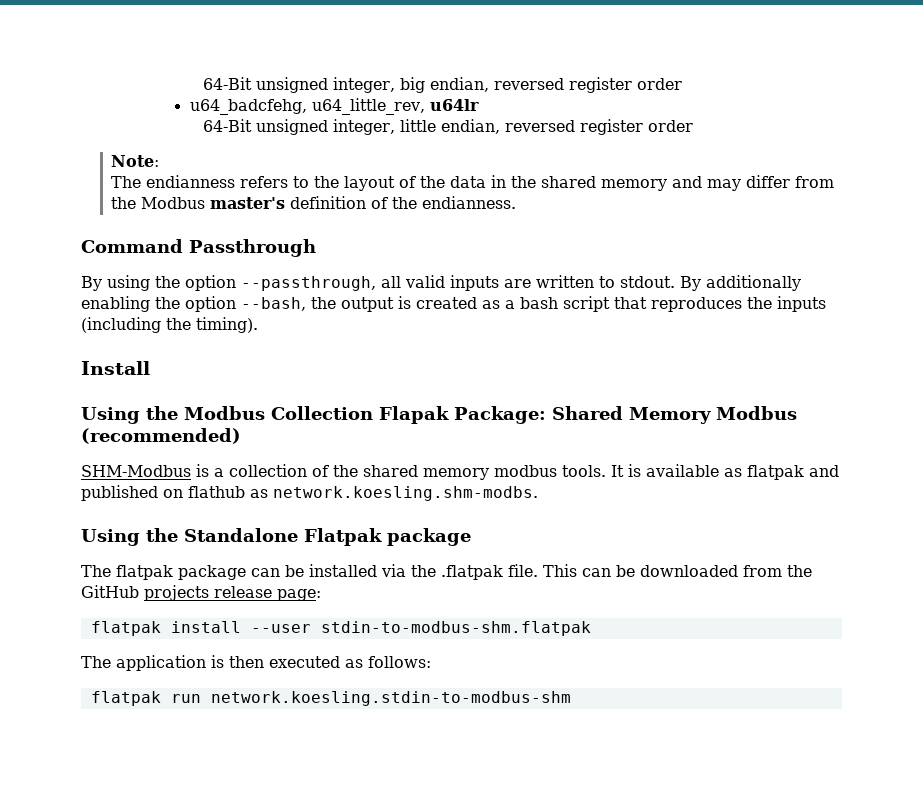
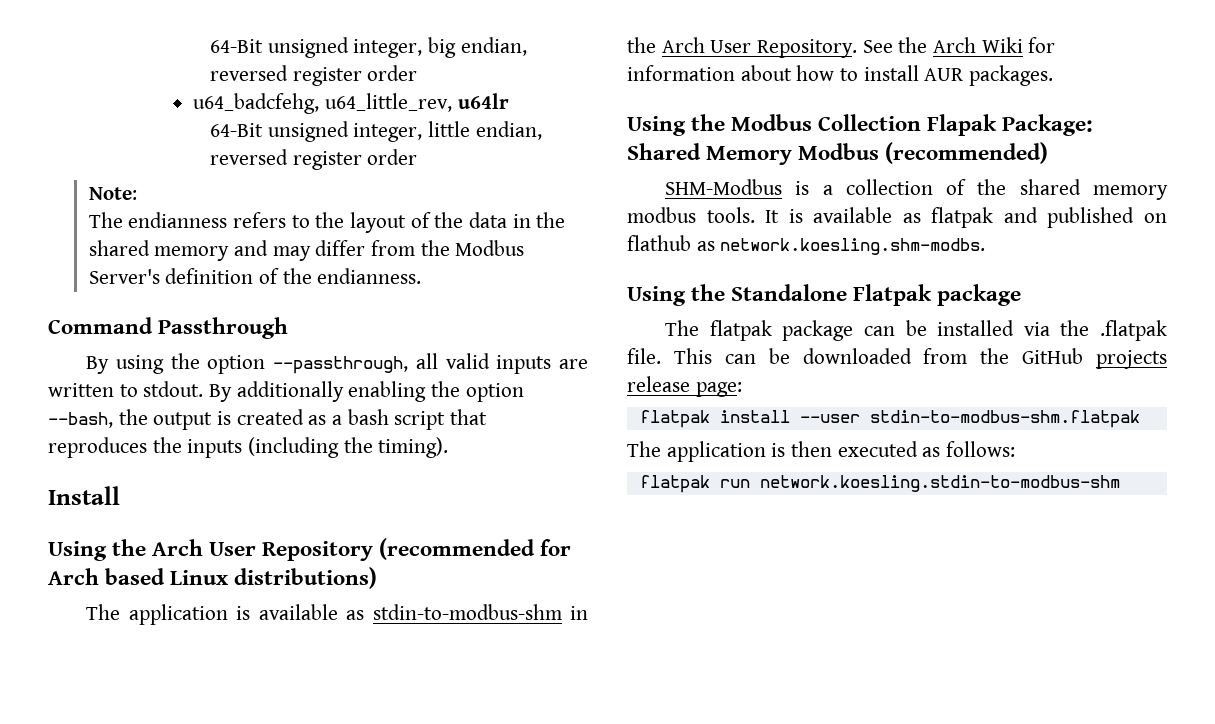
- The endianness refers to the layout of the data in the shared memory and may differ from the Modbus master's definition of the endianness.
+ The endianness refers to the layout of the data in the shared memory and may differ from the Modbus Server's definition of the endianness.
+ Using the Arch User Repository (recommended for Arch based Linux distributions)
+ The application is available as stdin-to-modbus-shm in the Arch User Repository. See the Arch Wiki for information about how to install AUR packages.

